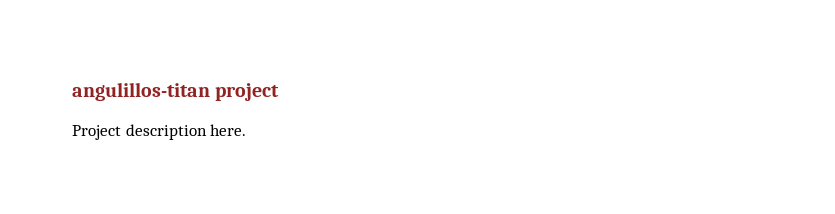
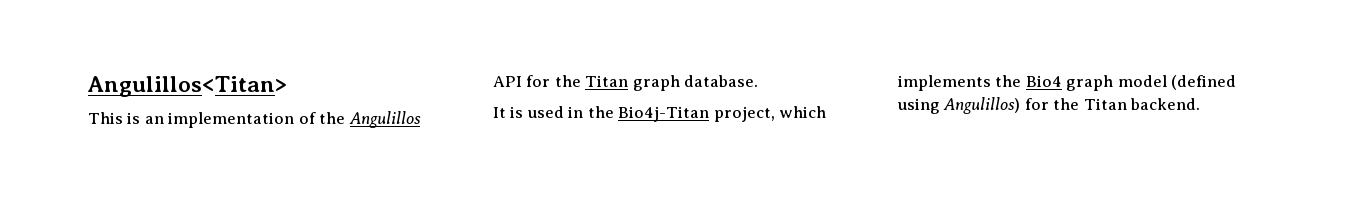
- angulillos-titan project
- Project description here.
+ Angulillos<Titan>
+ This is an implementation of the Angulillos API for the Titan graph database.
+ It is used in the Bio4j-Titan project, which implements the Bio4 graph model (defined using Angulillos) for the Titan backend.

